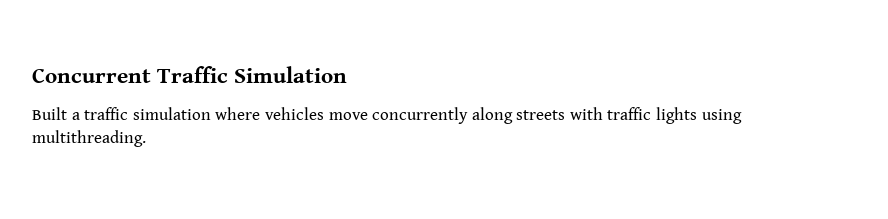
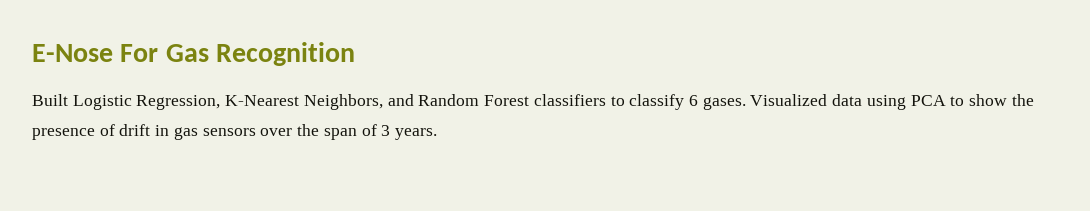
- Concurrent Traffic Simulation
- Built a traffic simulation where vehicles move concurrently along streets with traffic lights using multithreading.
+ E-Nose For Gas Recognition
+ Built Logistic Regression, K-Nearest Neighbors, and Random Forest classifiers to classify 6 gases. Visualized data using PCA to show the presence of drift in gas sensors over the span of 3 years.

